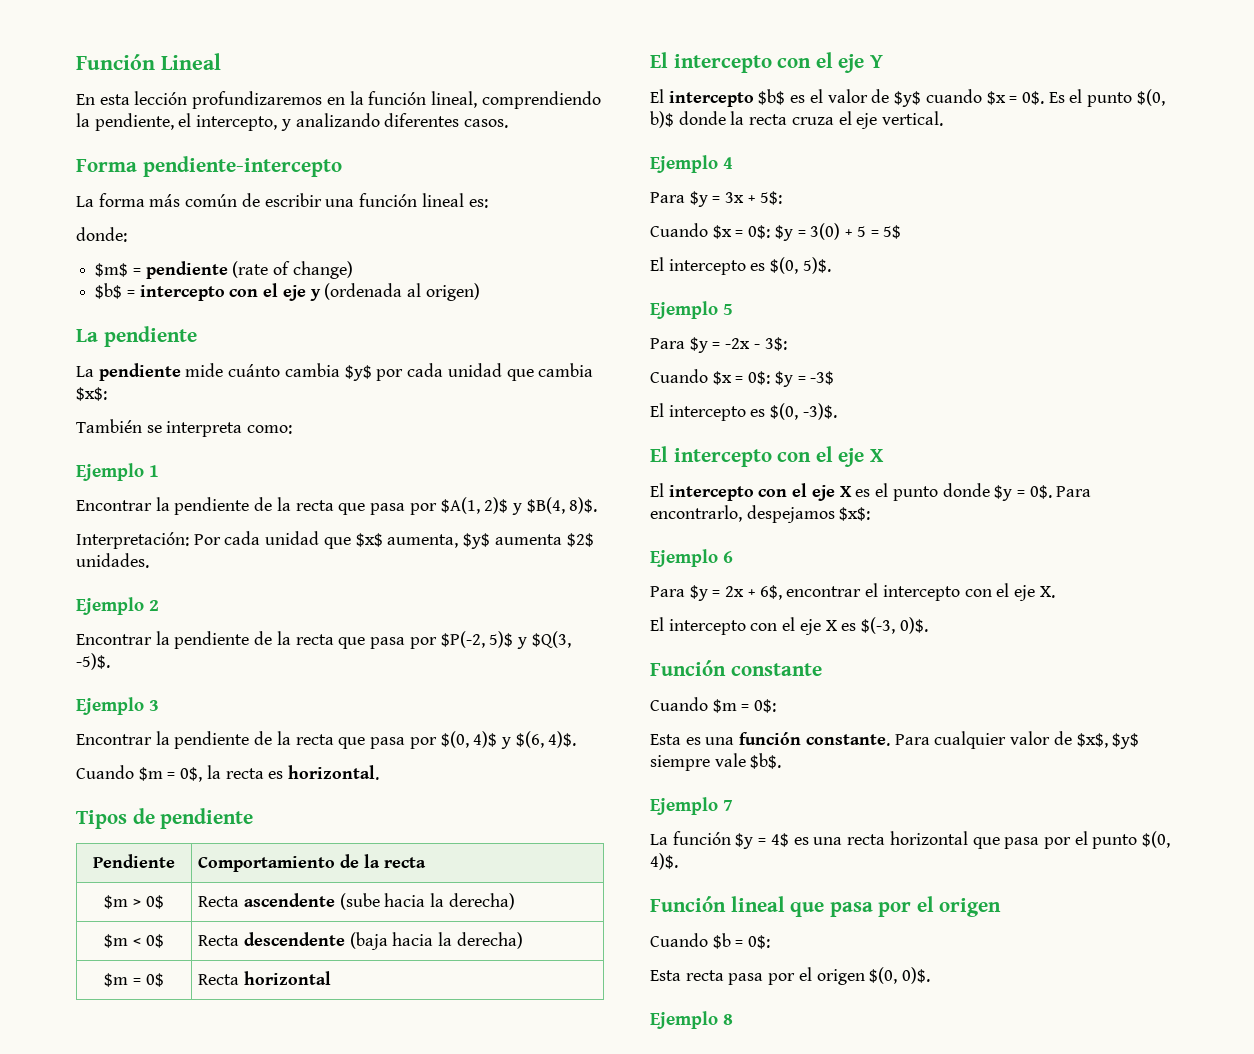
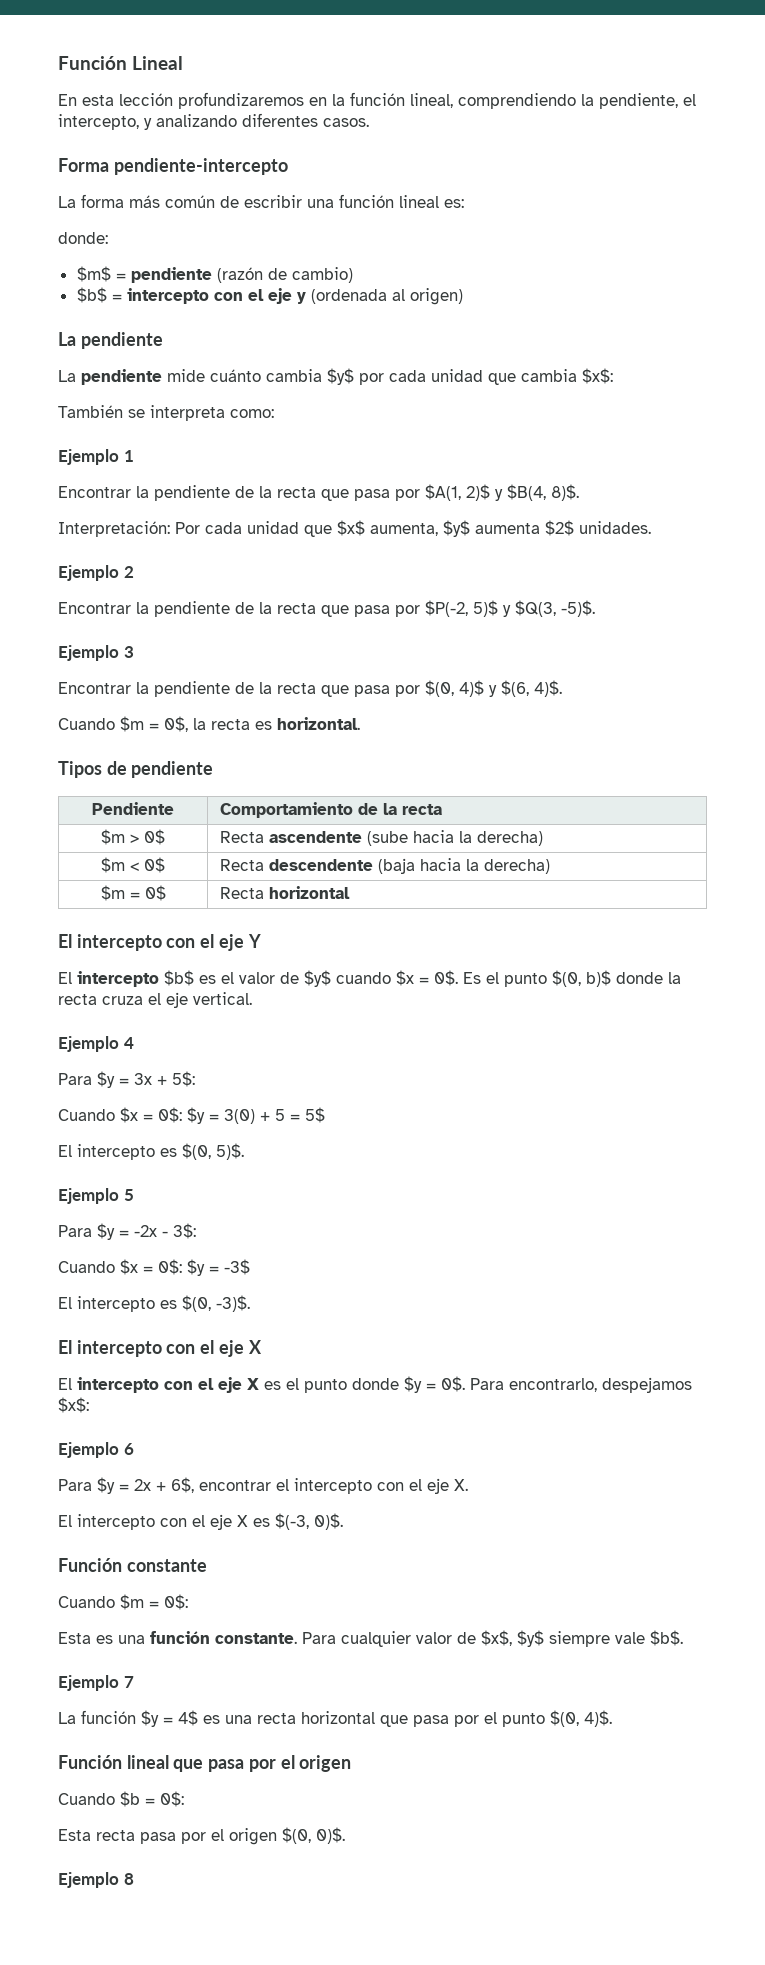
- $m$ = pendiente (rate of change)
+ $m$ = pendiente (razón de cambio)

